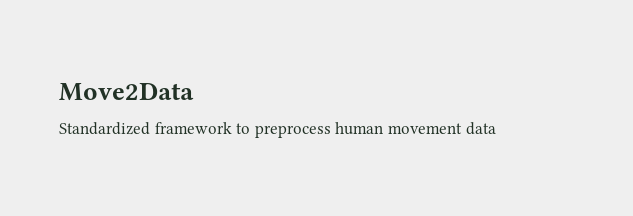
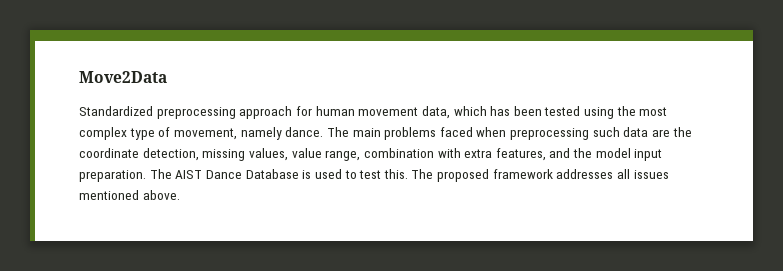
- Standardized framework to preprocess human movement data
+ Standardized preprocessing approach for human movement data, which has been tested using the most complex type of movement, namely dance. The main problems faced when preprocessing such data are the coordinate detection, missing values, value range, combination with extra features, and the model input preparation. The AIST Dance Database is used to test this. The proposed framework addresses all issues mentioned above.

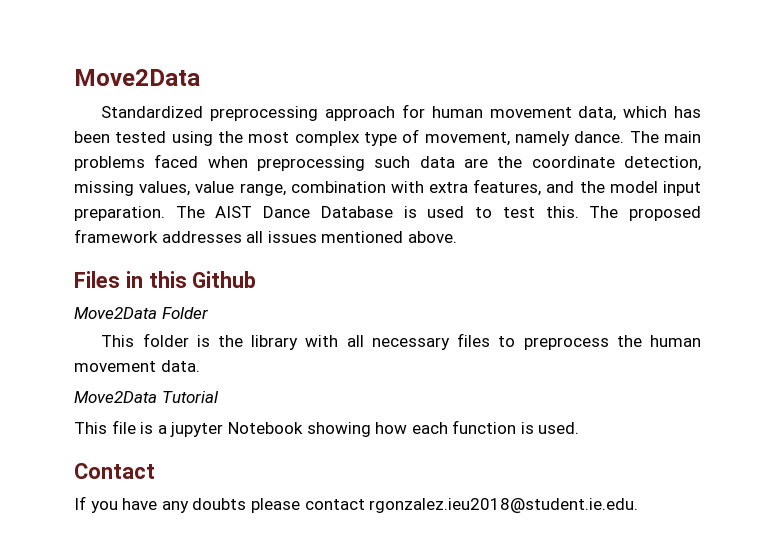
+ Files in this Github
+ Move2Data Folder
+ This folder is the library with all necessary files to preprocess the human movement data.
+ Move2Data Tutorial
+ This file is a jupyter Notebook showing how each function is used.
+ Contact
+ If you have any doubts please contact rgonzalez.ieu2018@student.ie.edu.

